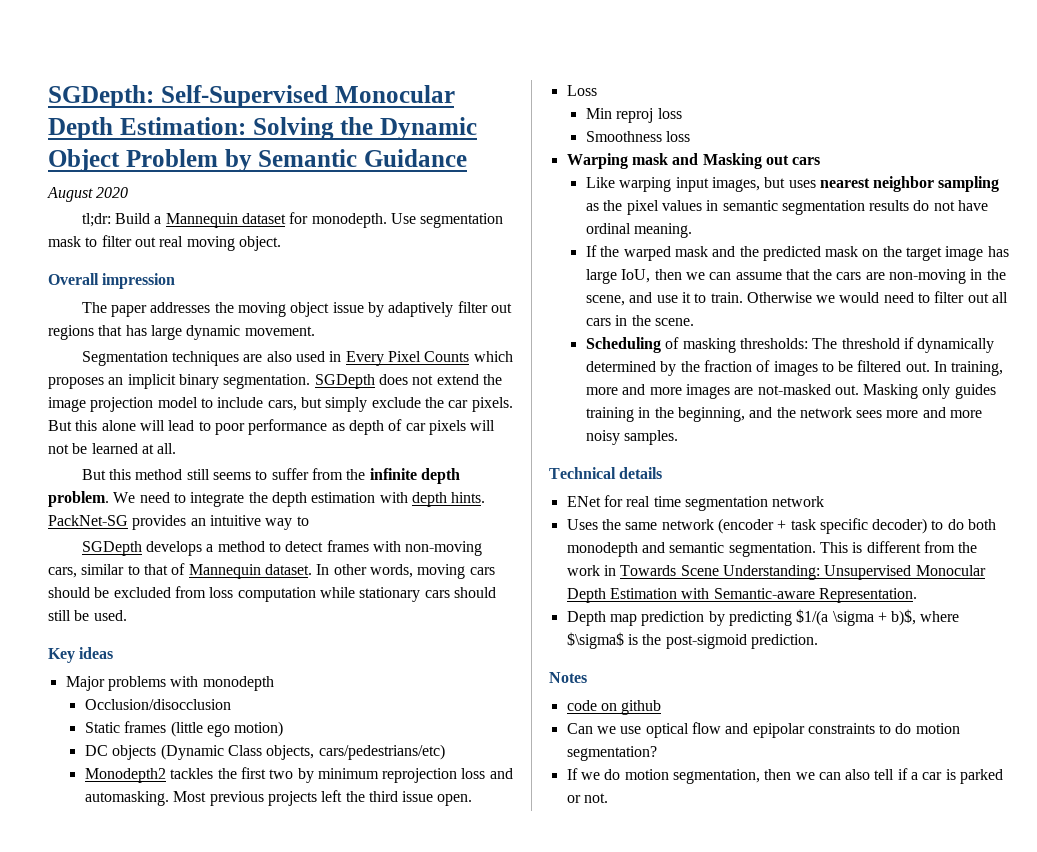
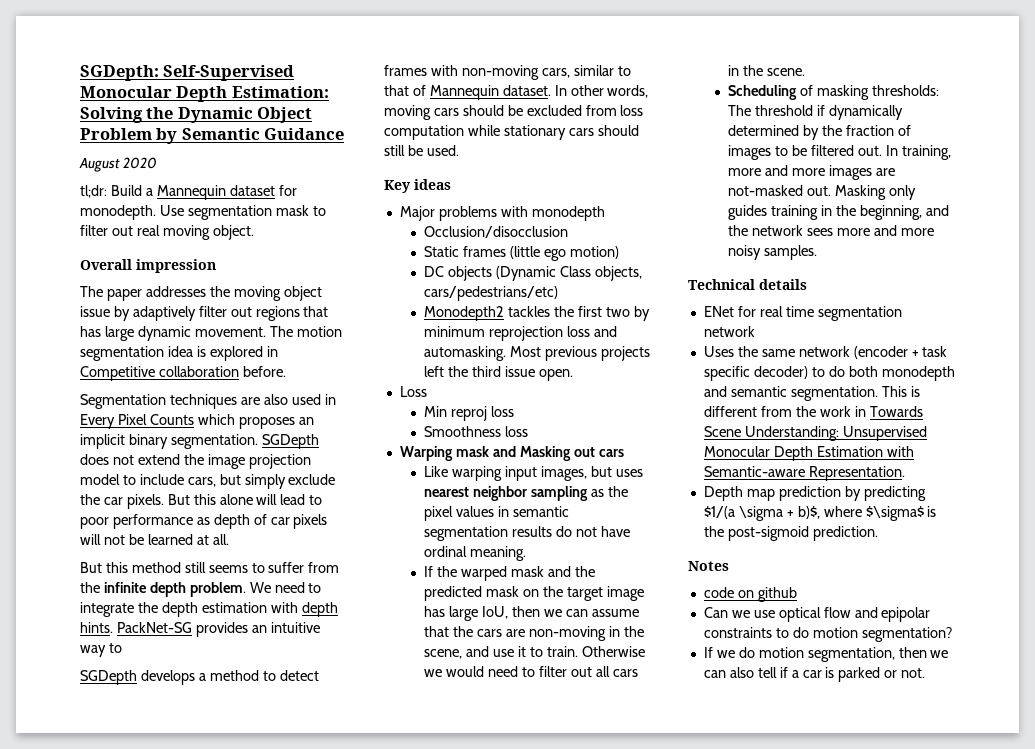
+ The motion segmentation idea is explored in Competitive collaboration before.

